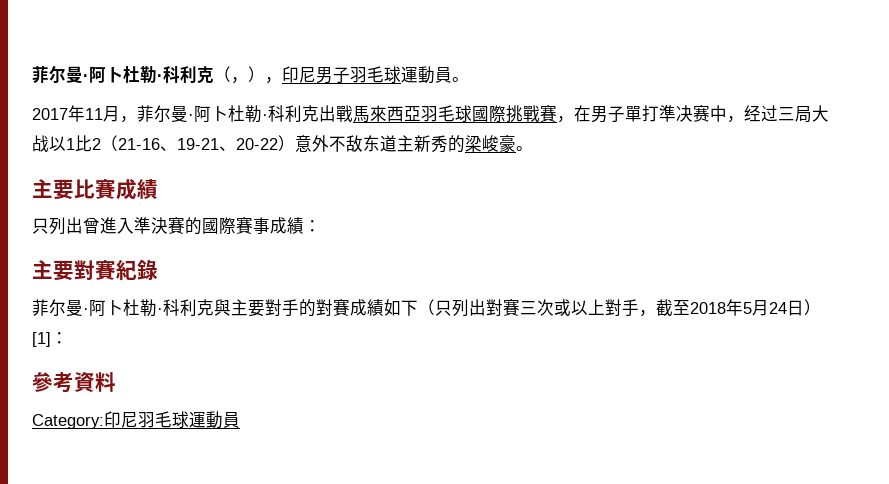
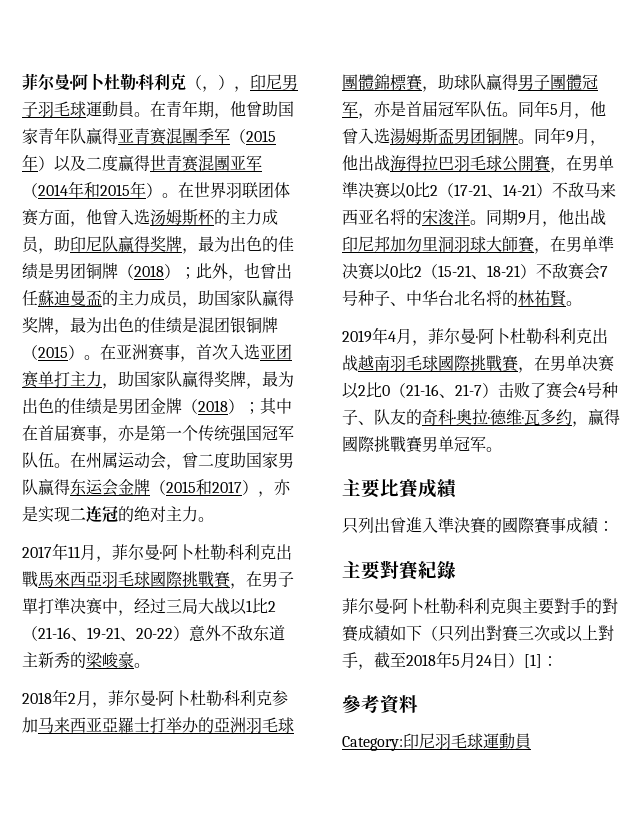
+ 在青年期，他曾助国家青年队赢得亚青赛混團季军（2015年）以及二度赢得世青赛混團亚军（2014年和2015年）。在世界羽联团体赛方面，他曾入选汤姆斯杯的主力成员，助印尼队赢得奖牌，最为出色的佳绩是男团铜牌（2018）；此外，也曾出任蘇迪曼盃的主力成员，助国家队赢得奖牌，最为出色的佳绩是混团银铜牌（2015）。在亚洲赛事，首次入选亚团赛单打主力，助国家队赢得奖牌，最为出色的佳绩是男团金牌（2018）；其中在首届赛事，亦是第一个传统强国冠军队伍。在州属运动会，曾二度助国家男队赢得东运会金牌（2015和2017），亦是实现二连冠的绝对主力。
+ 2018年2月，菲尔曼·阿卜杜勒·科利克参加马来西亚亞羅士打举办的亞洲羽毛球團體錦標賽，助球队赢得男子團體冠军，亦是首届冠军队伍。同年5月，他曾入选湯姆斯盃男团铜牌。同年9月，他出战海得拉巴羽毛球公開賽，在男单準决赛以0比2（17-21、14-21）不敌马来西亚名将的宋浚洋。同期9月，他出战印尼邦加勿里洞羽球大師賽，在男单準决赛以0比2（15-21、18-21）不敌赛会7号种子、中华台北名将的林祐賢。
+ 2019年4月，菲尔曼·阿卜杜勒·科利克出战越南羽毛球國際挑戰賽，在男单决赛以2比0（21-16、21-7）击败了赛会4号种子、队友的奇科·奥拉·德维·瓦多约，赢得國際挑戰賽男单冠军。

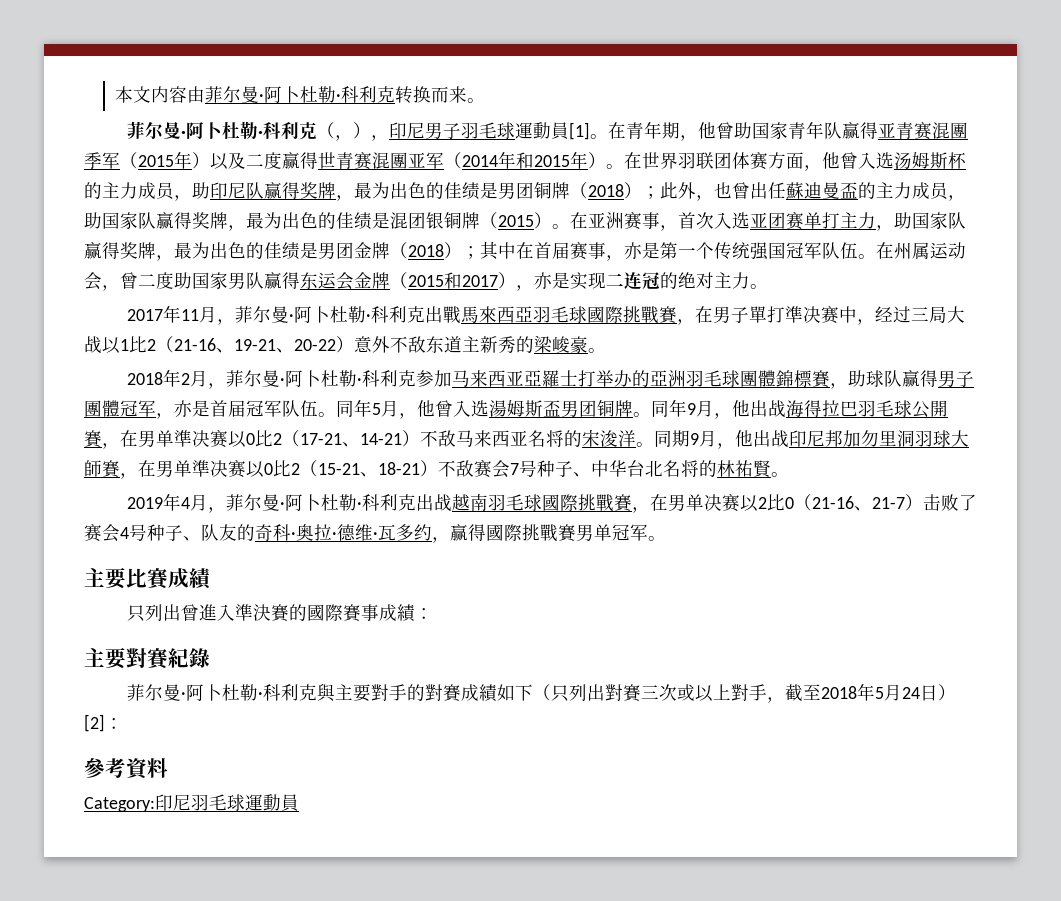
+ 本文内容由菲尔曼·阿卜杜勒·科利克转换而来。
- 菲尔曼·阿卜杜勒·科利克（，），印尼男子羽毛球運動員。
+ 菲尔曼·阿卜杜勒·科利克（，），印尼男子羽毛球運動員[1]。
- 菲尔曼·阿卜杜勒·科利克與主要對手的對賽成績如下（只列出對賽三次或以上對手，截至2018年5月24日）[1]：
+ 菲尔曼·阿卜杜勒·科利克與主要對手的對賽成績如下（只列出對賽三次或以上對手，截至2018年5月24日）[2]：

